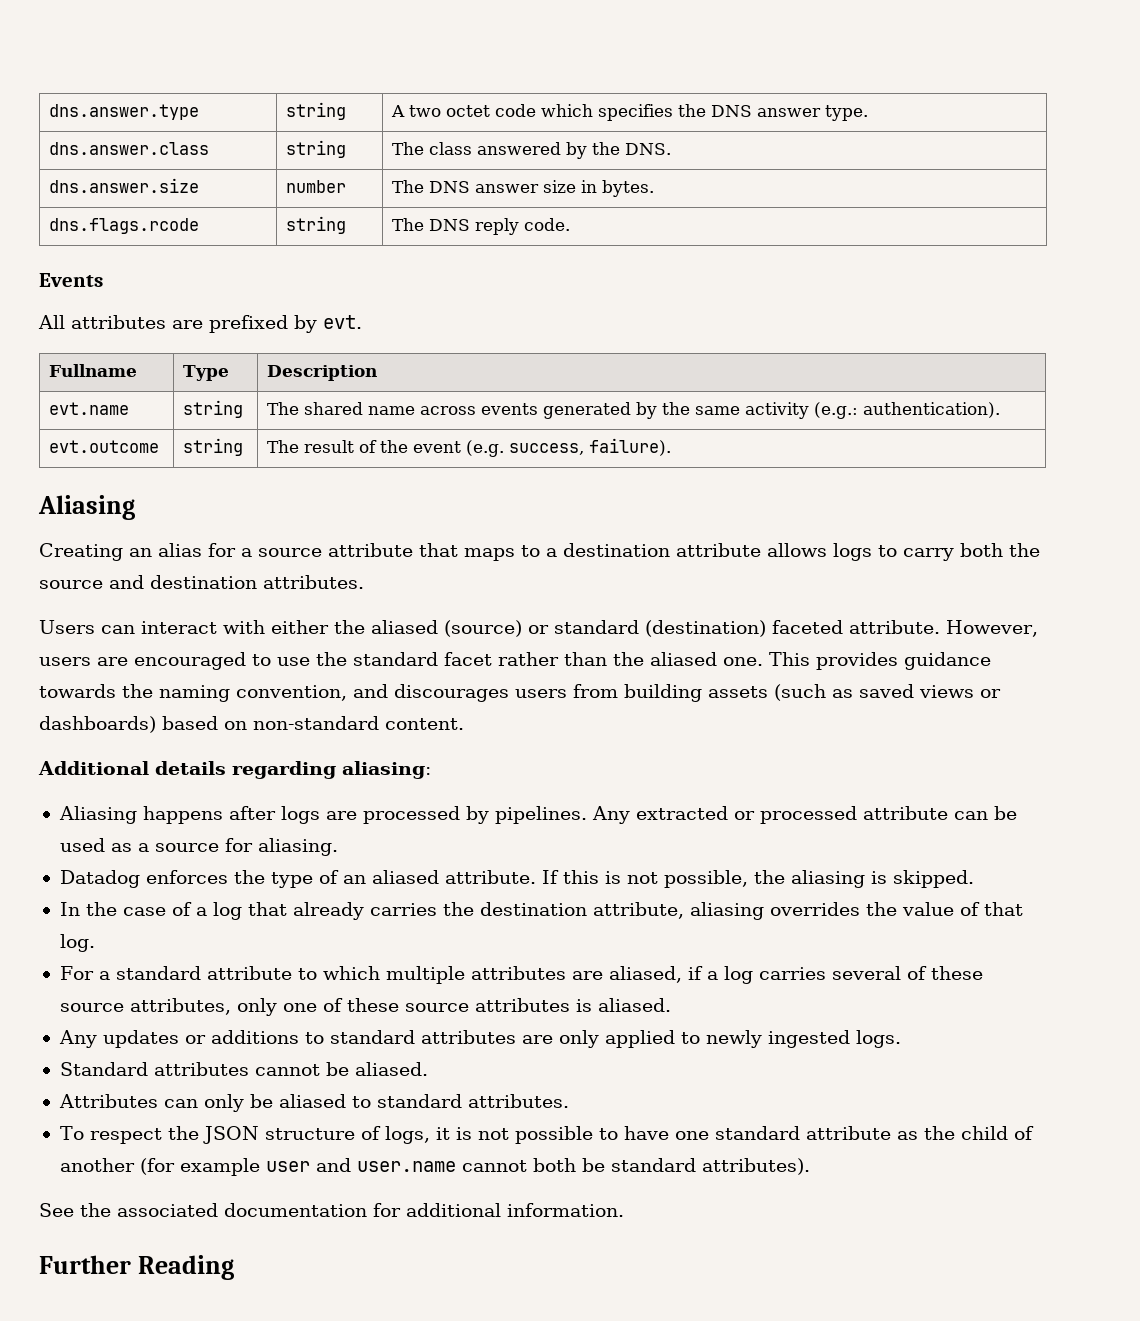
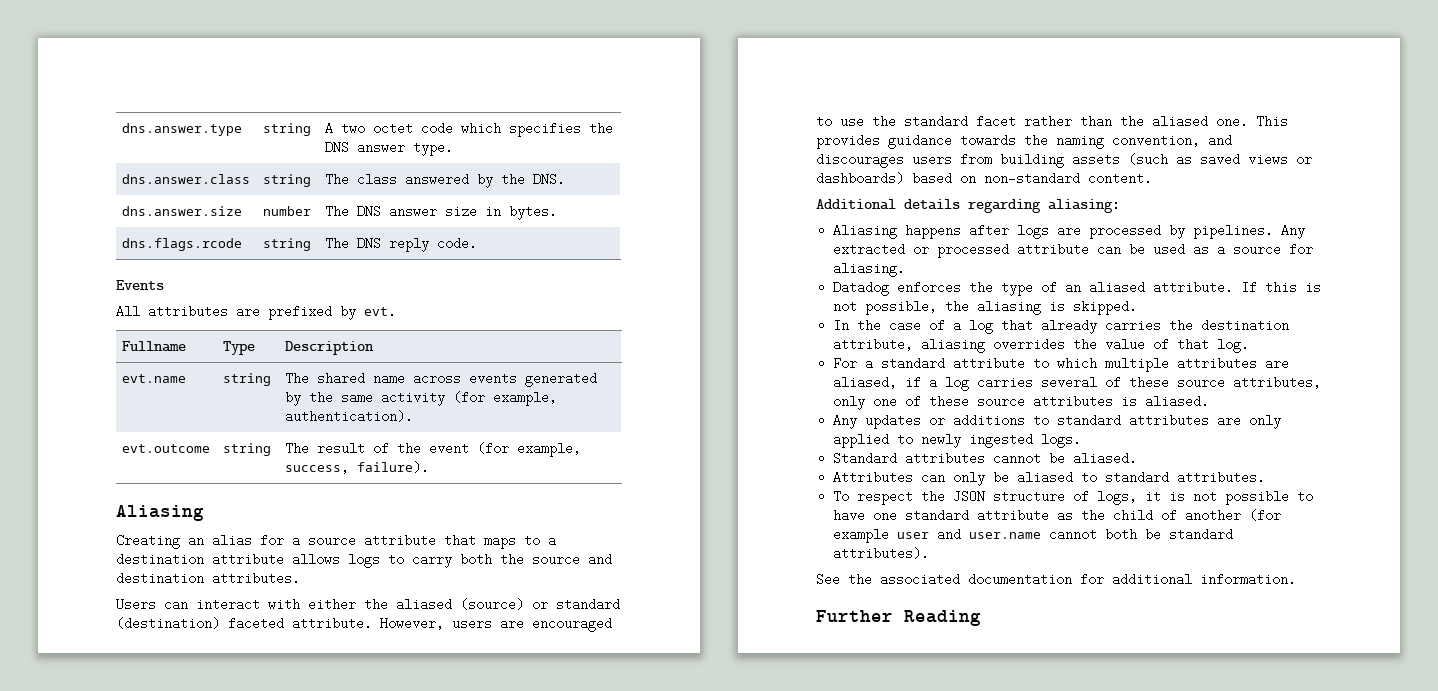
- evt.name | string | The shared name across events generated by the same activity (e.g.: authentication).
+ evt.name | string | The shared name across events generated by the same activity (for example, authentication).
- evt.outcome | string | The result of the event (e.g. success, failure).
+ evt.outcome | string | The result of the event (for example, success, failure).

